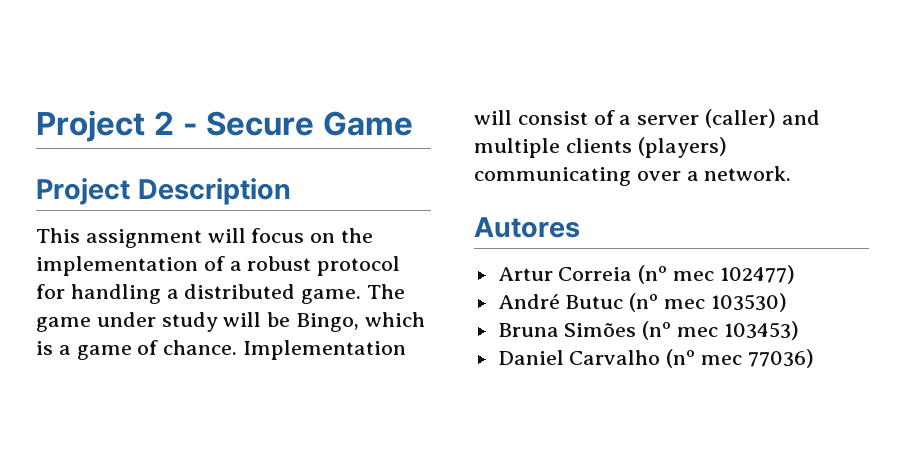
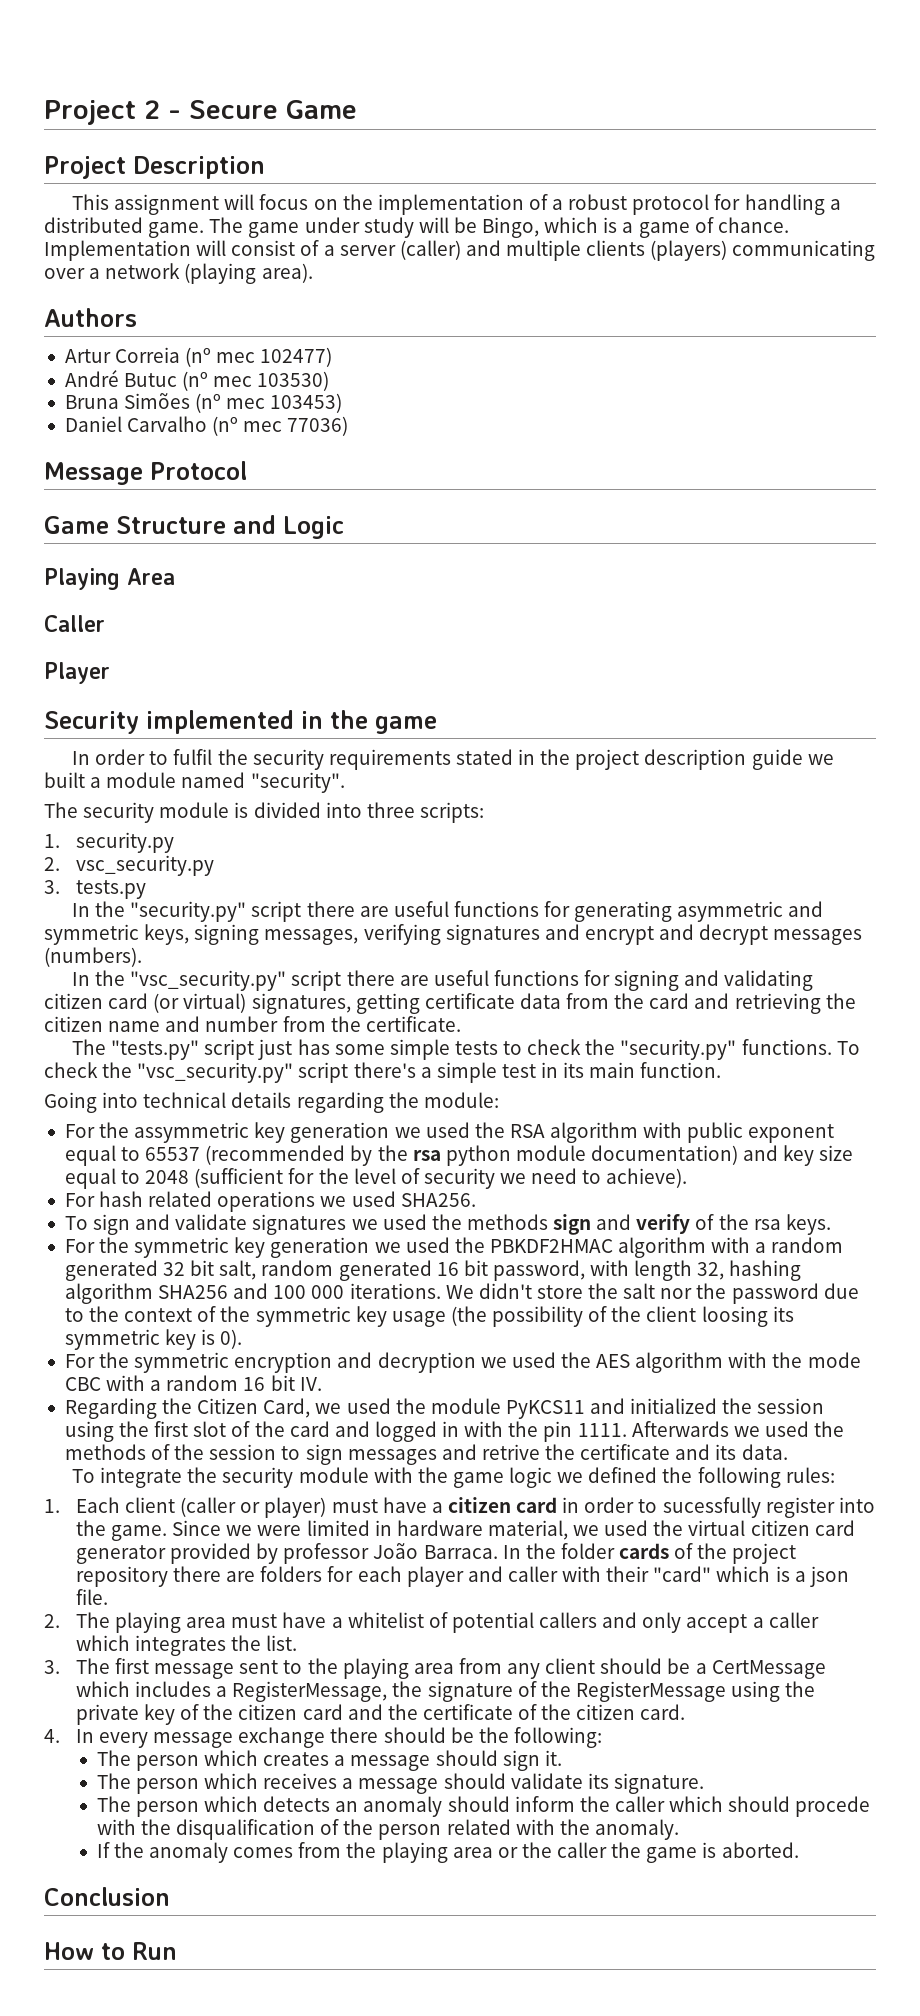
- Implementation will consist of a server (caller) and multiple clients (players) communicating over a network.
- Autores
+ Implementation will consist of a server (caller) and multiple clients (players) communicating over a network (playing area).
+ Authors
+ Message Protocol
+ Game Structure and Logic
+ Playing Area
+ Caller
+ Player
+ Security implemented in the game
+ In order to fulfil the security requirements stated in the project description guide we built a module named "security".
+ The security module is divided into three scripts:
+ 1. security.py
+ 2. vsc_security.py
+ 3. tests.py
+ In the "security.py" script there are useful functions for generating asymmetric and symmetric keys, signing messages, verifying signatures and encrypt and decrypt messages (numbers).
+ In the "vsc_security.py" script there are useful functions for signing and validating citizen card (or virtual) signatures, getting certificate data from the card and retrieving the citizen name and number from the certificate.
+ The "tests.py" script just has some simple tests to check the "security.py" functions. To check the "vsc_security.py" script there's a simple test in its main function.
+ Going into technical details regarding the module:
+ For the assymmetric key generation we used the RSA algorithm with public exponent equal to 65537 (recommended by the rsa python module documentation) and key size equal to 2048 (sufficient for the level of security we need to achieve).
+ For hash related operations we used SHA256.
+ To sign and validate signatures we used the methods sign and verify of the rsa keys.
+ For the symmetric key generation we used the PBKDF2HMAC algorithm with a random generated 32 bit salt, random generated 16 bit password, with length 32, hashing algorithm SHA256 and 100 000 iterations. We didn't store the salt nor the password due to the context of the symmetric key usage (the possibility of the client loosing its symmetric key is 0).
+ For the symmetric encryption and decryption we used the AES algorithm with the mode CBC with a random 16 bit IV.
+ Regarding the Citizen Card, we used the module PyKCS11 and initialized the session using the first slot of the card and logged in with the pin 1111. Afterwards we used the methods of the session to sign messages and retrive the certificate and its data.
+ To integrate the security module with the game logic we defined the following rules:
+ 1. Each client (caller or player) must have a citizen card in order to sucessfully register into the game. Since we were limited in hardware material, we used the virtual citizen card generator provided by professor João Barraca. In the folder cards of the project repository there are folders for each player and caller with their "card" which is a json file.
+ 2. The playing area must have a whitelist of potential callers and only accept a caller which integrates the list.
+ 3. The first message sent to the playing area from any client should be a CertMessage which includes a RegisterMessage, the signature of the RegisterMessage using the private key of the citizen card and the certificate of the citizen card.
+ 4. In every message exchange there should be the following:
+ The person which creates a message should sign it.
+ The person which receives a message should validate its signature.
+ The person which detects an anomaly should inform the caller which should procede with the disqualification of the person related with the anomaly.
+ If the anomaly comes from the playing area or the caller the game is aborted.
+ Conclusion
+ How to Run

